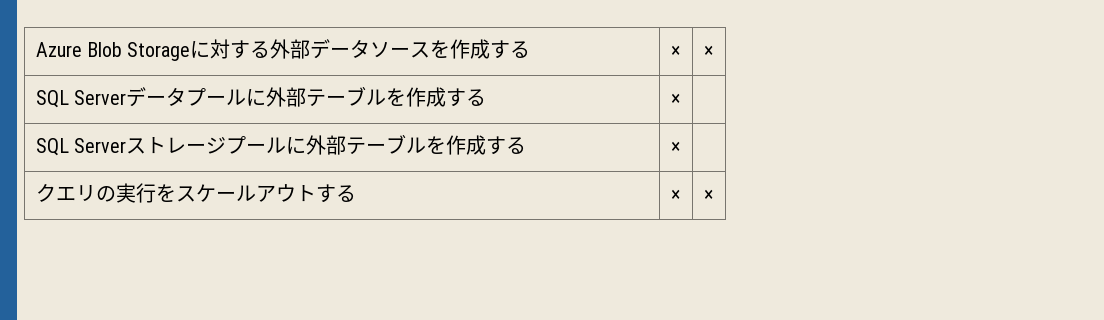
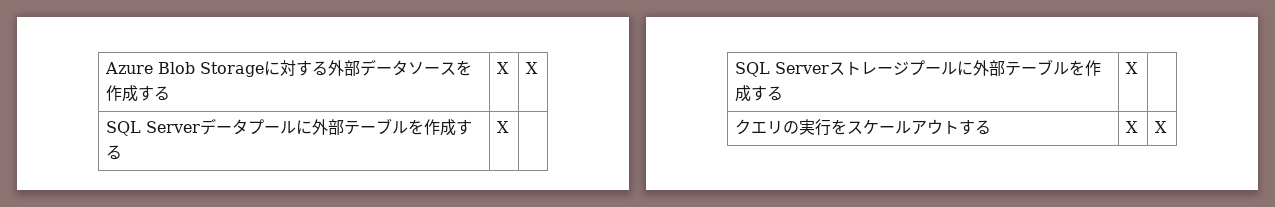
- Azure Blob Storageに対する外部データソースを作成する | × | ×
+ Azure Blob Storageに対する外部データソースを作成する | X | X
- SQL Serverデータプールに外部テーブルを作成する | × |
+ SQL Serverデータプールに外部テーブルを作成する | X |
- SQL Serverストレージプールに外部テーブルを作成する | × |
+ SQL Serverストレージプールに外部テーブルを作成する | X |
- クエリの実行をスケールアウトする | × | ×
+ クエリの実行をスケールアウトする | X | X

